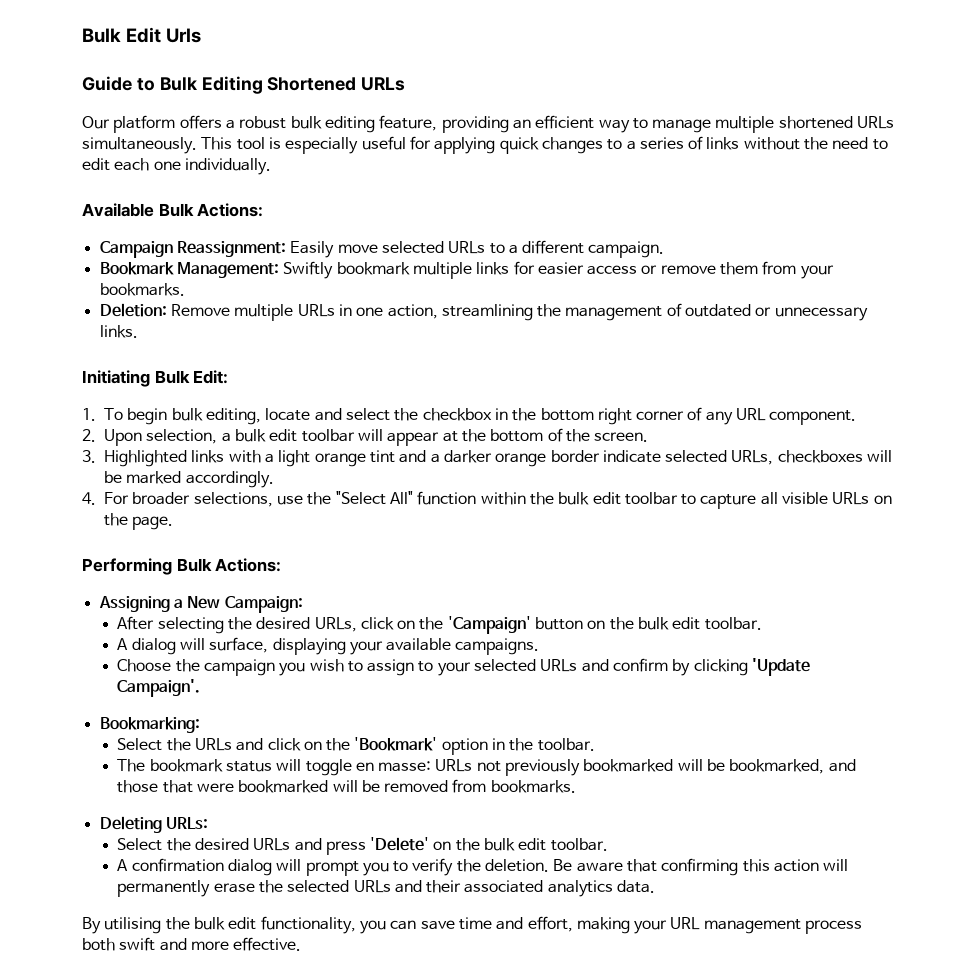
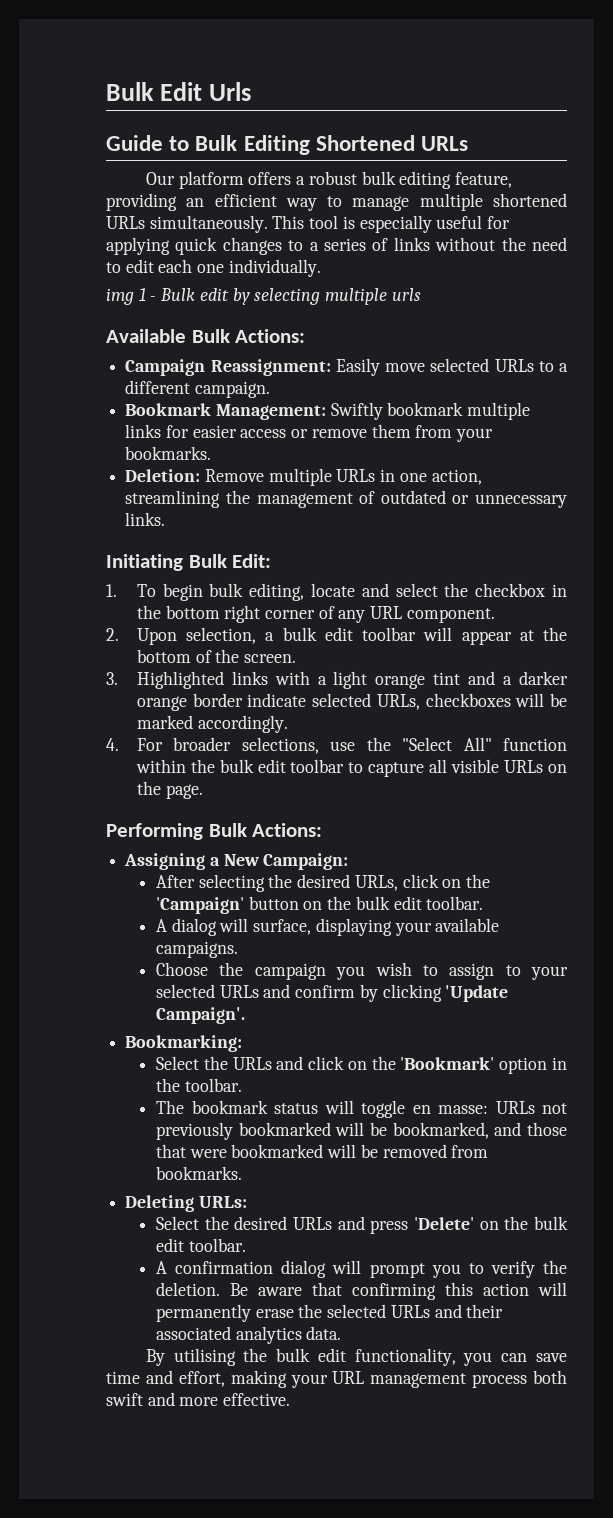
+ img 1 - Bulk edit by selecting multiple urls

